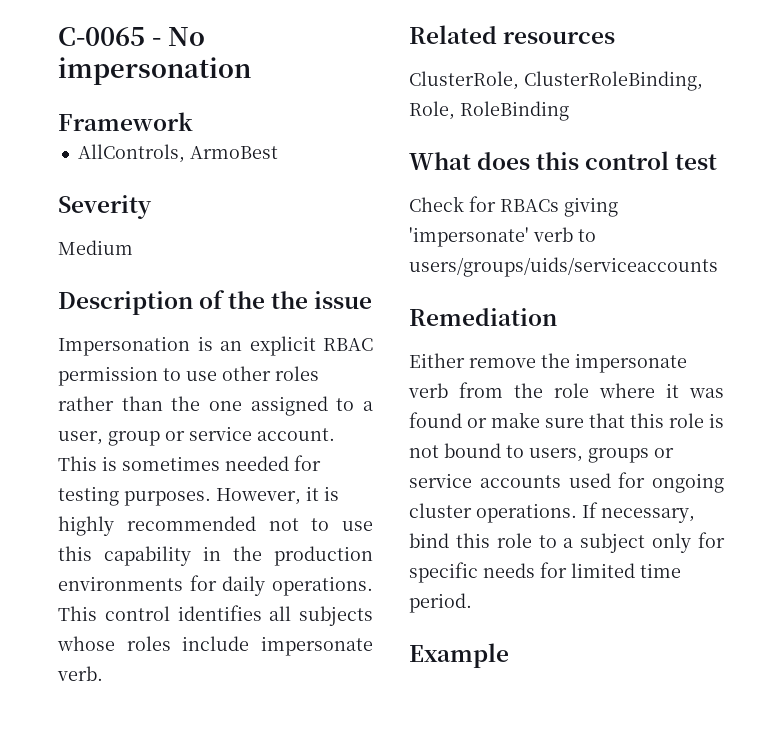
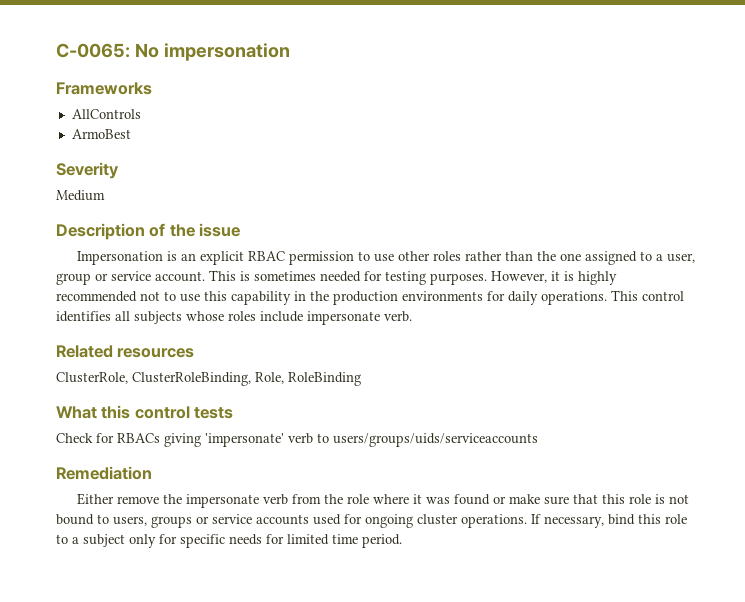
- C-0065 - No impersonation
+ C-0065: No impersonation
- Framework
- AllControls, ArmoBest
+ Frameworks
+ AllControls
+ ArmoBest
- Description of the the issue
+ Description of the issue
- What does this control test
+ What this control tests
- Example

